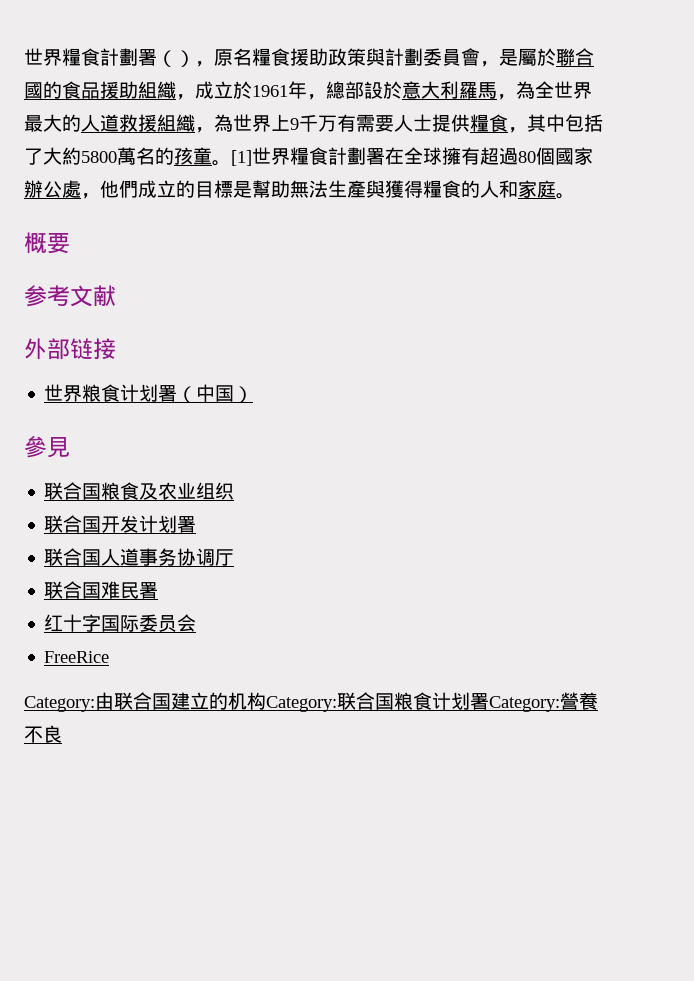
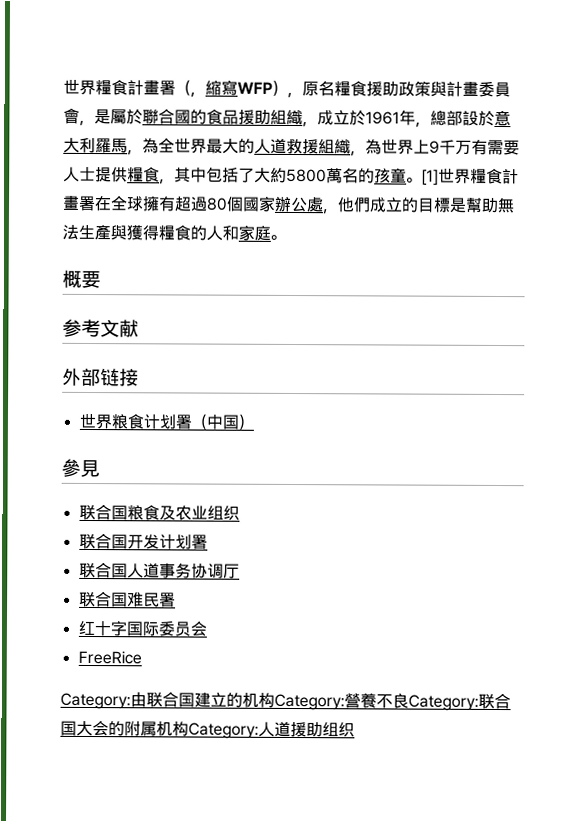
- 世界糧食計劃署（），原名糧食援助政策與計劃委員會，是屬於聯合國的食品援助組織，成立於1961年，總部設於意大利羅馬，為全世界最大的人道救援組織，為世界上9千万有需要人士提供糧食，其中包括了大約5800萬名的孩童。
+ 世界糧食計畫署（，縮寫WFP），原名糧食援助政策與計畫委員會，是屬於聯合國的食品援助組織，成立於1961年，總部設於意大利羅馬，為全世界最大的人道救援組織，為世界上9千万有需要人士提供糧食，其中包括了大約5800萬名的孩童。
- [1]世界糧食計劃署在全球擁有超過80個國家辦公處，他們成立的目標是幫助無法生產與獲得糧食的人和家庭。
+ [1]世界糧食計畫署在全球擁有超過80個國家辦公處，他們成立的目標是幫助無法生產與獲得糧食的人和家庭。
- Category:由联合国建立的机构Category:联合国粮食计划署Category:營養不良
+ Category:由联合国建立的机构Category:營養不良Category:联合国大会的附属机构Category:人道援助组织

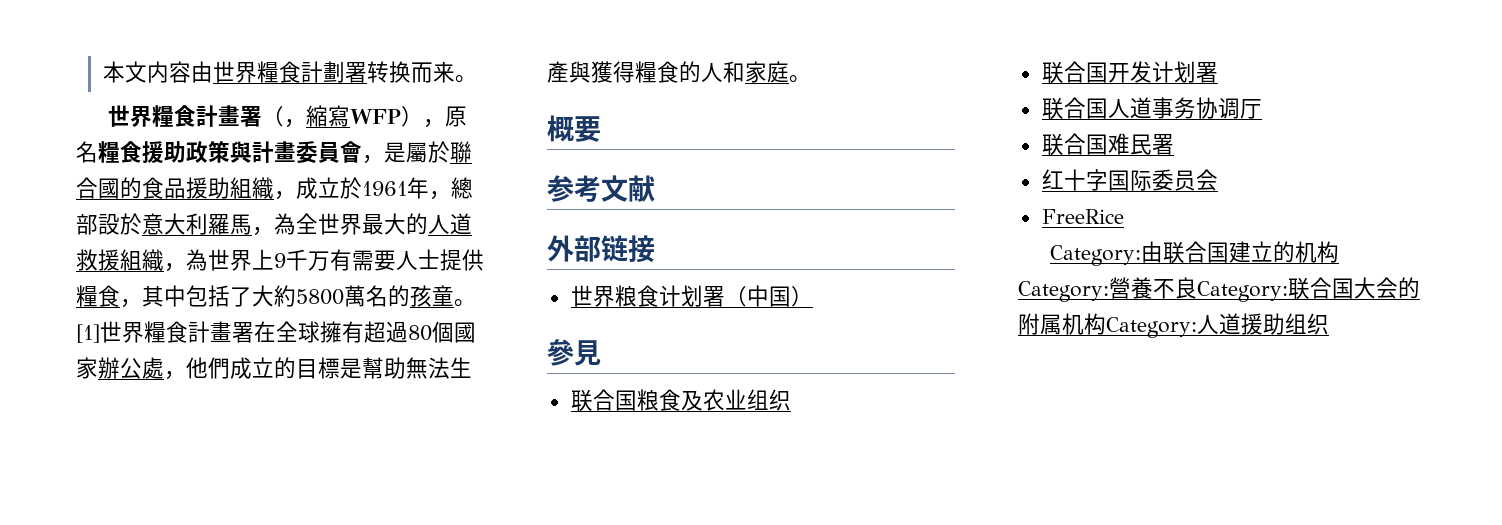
+ 本文内容由世界糧食計劃署转换而来。

